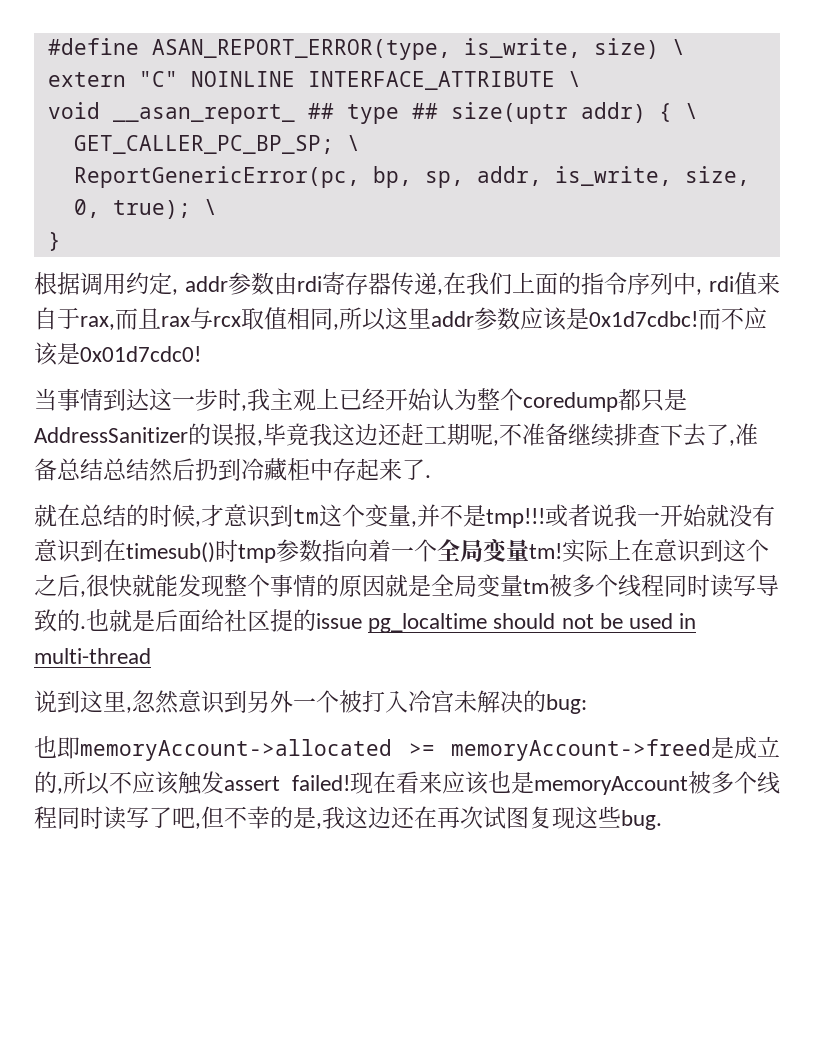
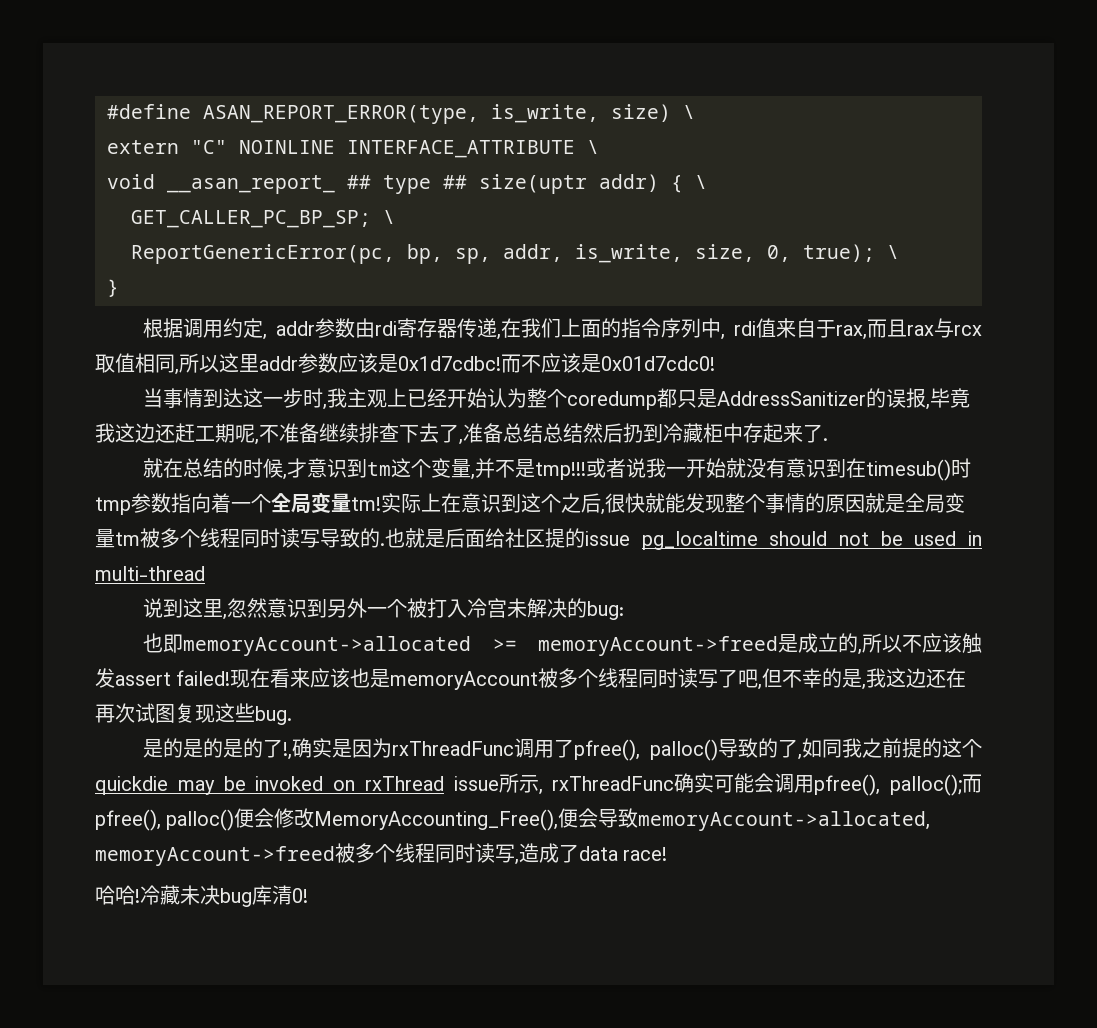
+ 是的是的是的了!,确实是因为rxThreadFunc调用了pfree(), palloc()导致的了,如同我之前提的这个quickdie may be invoked on rxThread issue所示, rxThreadFunc确实可能会调用pfree(), palloc();而pfree(), palloc()便会修改MemoryAccounting_Free(),便会导致memoryAccount->allocated, memoryAccount->freed被多个线程同时读写,造成了data race!
+ 哈哈!冷藏未决bug库清0!

